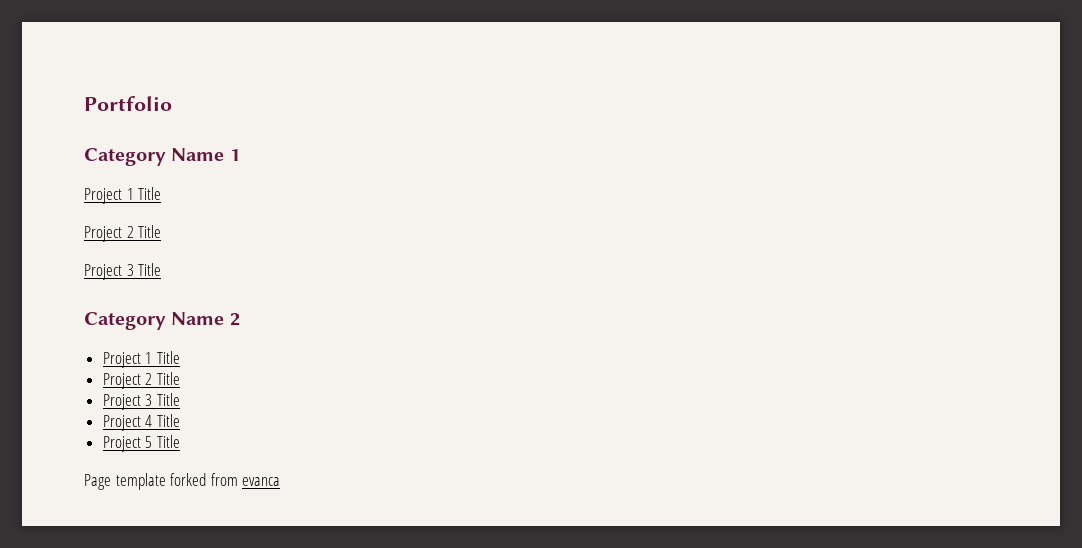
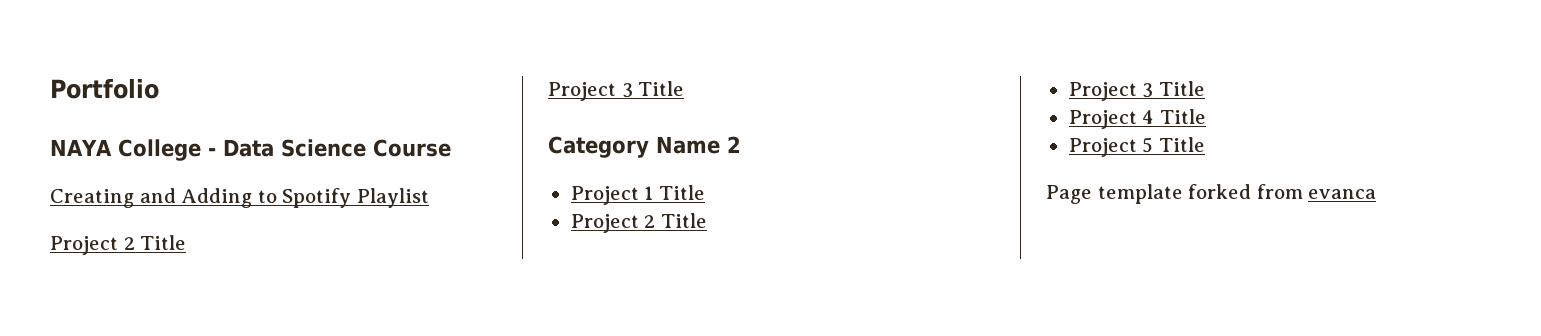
- Category Name 1
- Project 1 Title
+ NAYA College - Data Science Course
+ Creating and Adding to Spotify Playlist

